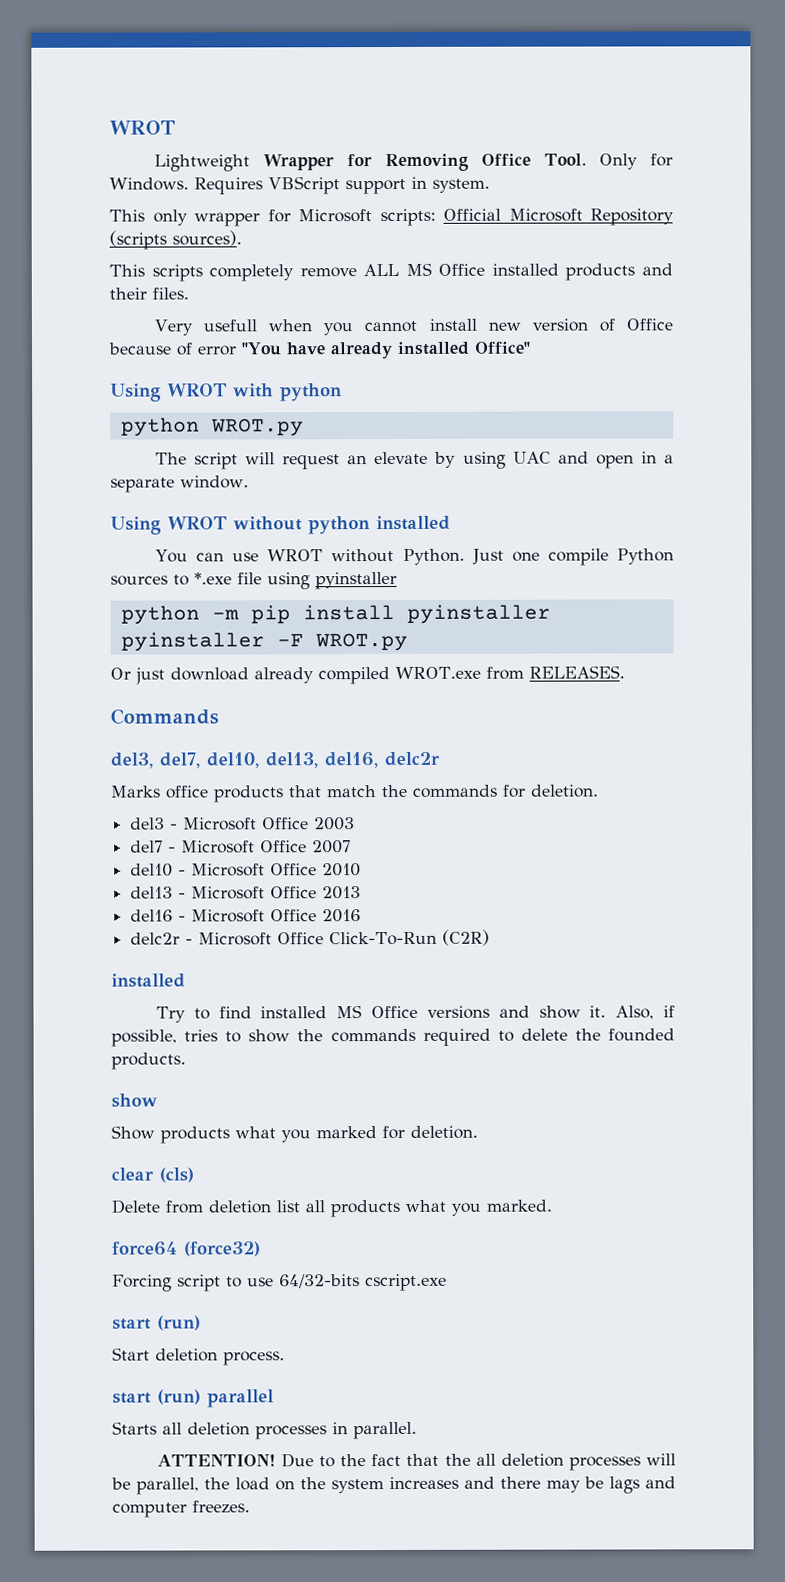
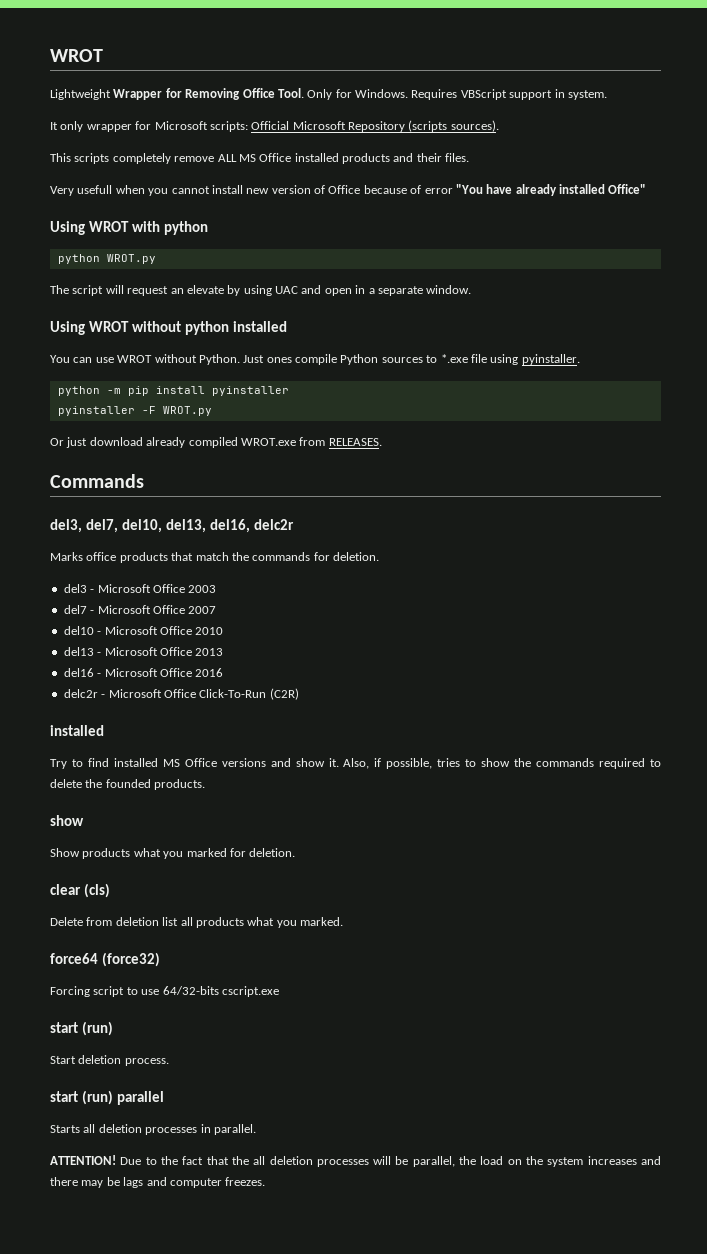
- This only wrapper for Microsoft scripts: Official Microsoft Repository (scripts sources).
+ It only wrapper for Microsoft scripts: Official Microsoft Repository (scripts sources).
- Just one compile Python sources to *.exe file using pyinstaller
+ Just ones compile Python sources to *.exe file using pyinstaller.

